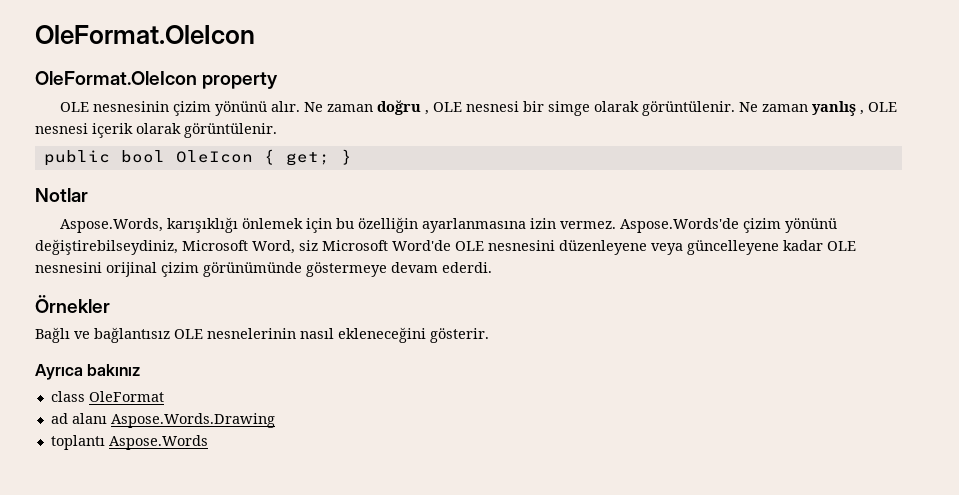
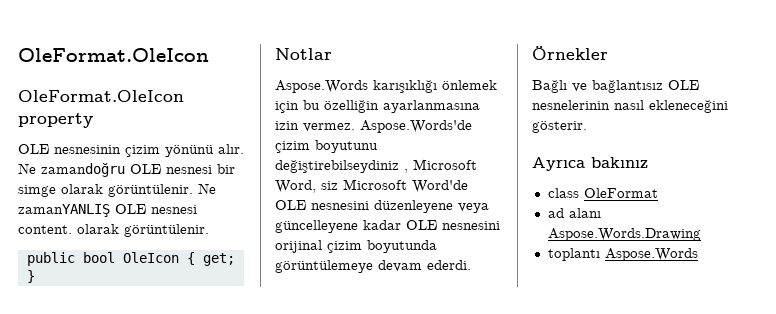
- Ne zaman doğru , OLE nesnesi bir simge olarak görüntülenir.
+ Ne zamandoğru OLE nesnesi bir simge olarak görüntülenir.
- Ne zaman yanlış , OLE nesnesi içerik olarak görüntülenir.
+ Ne zamanYANLIŞ OLE nesnesi content. olarak görüntülenir.
- Aspose.Words, karışıklığı önlemek için bu özelliğin ayarlanmasına izin vermez.
+ Aspose.Words karışıklığı önlemek için bu özelliğin ayarlanmasına izin vermez.
- Aspose.Words'de çizim yönünü değiştirebilseydiniz, Microsoft Word, siz Microsoft Word'de OLE nesnesini düzenleyene veya güncelleyene kadar OLE nesnesini orijinal çizim görünümünde göstermeye devam ederdi.
+ Aspose.Words'de çizim boyutunu değiştirebilseydiniz , Microsoft Word, siz Microsoft Word'de OLE nesnesini düzenleyene veya güncelleyene kadar OLE nesnesini orijinal çizim boyutunda görüntülemeye devam ederdi.

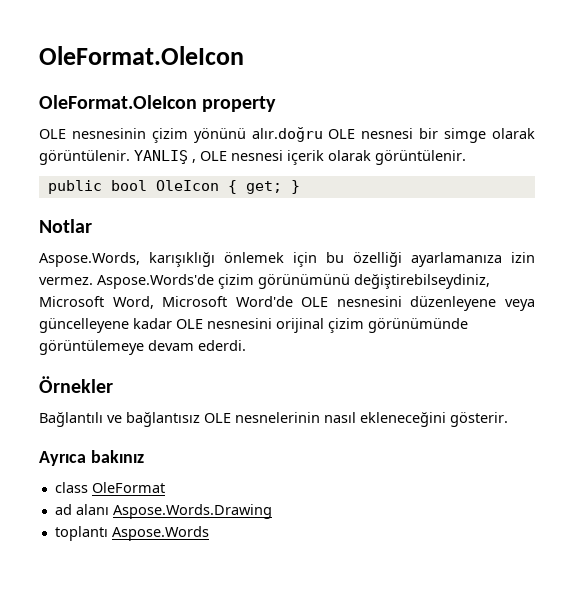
- OLE nesnesinin çizim yönünü alır. Ne zamandoğru OLE nesnesi bir simge olarak görüntülenir.
+ OLE nesnesinin çizim yönünü alır.doğru OLE nesnesi bir simge olarak görüntülenir.
- Ne zamanYANLIŞ OLE nesnesi content. olarak görüntülenir.
+ YANLIŞ , OLE nesnesi içerik olarak görüntülenir.
- Aspose.Words karışıklığı önlemek için bu özelliğin ayarlanmasına izin vermez.
+ Aspose.Words, karışıklığı önlemek için bu özelliği ayarlamanıza izin vermez.
- Aspose.Words'de çizim boyutunu değiştirebilseydiniz , Microsoft Word, siz Microsoft Word'de OLE nesnesini düzenleyene veya güncelleyene kadar OLE nesnesini orijinal çizim boyutunda görüntülemeye devam ederdi.
+ Aspose.Words'de çizim görünümünü değiştirebilseydiniz, Microsoft Word, Microsoft Word'de OLE nesnesini düzenleyene veya güncelleyene kadar OLE nesnesini orijinal çizim görünümünde görüntülemeye devam ederdi.
- Bağlı ve bağlantısız OLE nesnelerinin nasıl ekleneceğini gösterir.
+ Bağlantılı ve bağlantısız OLE nesnelerinin nasıl ekleneceğini gösterir.

